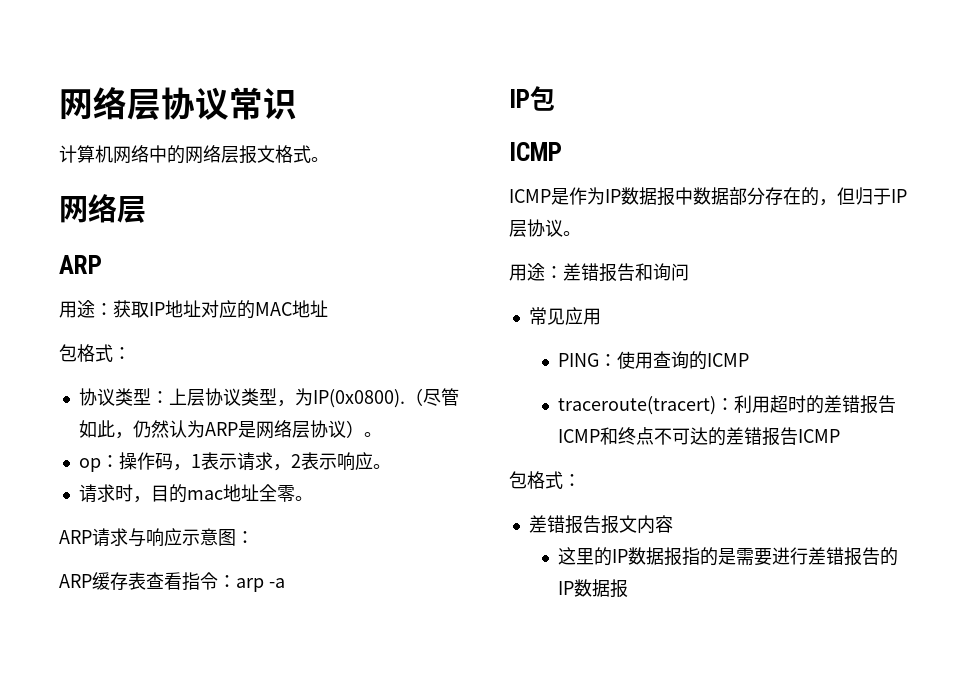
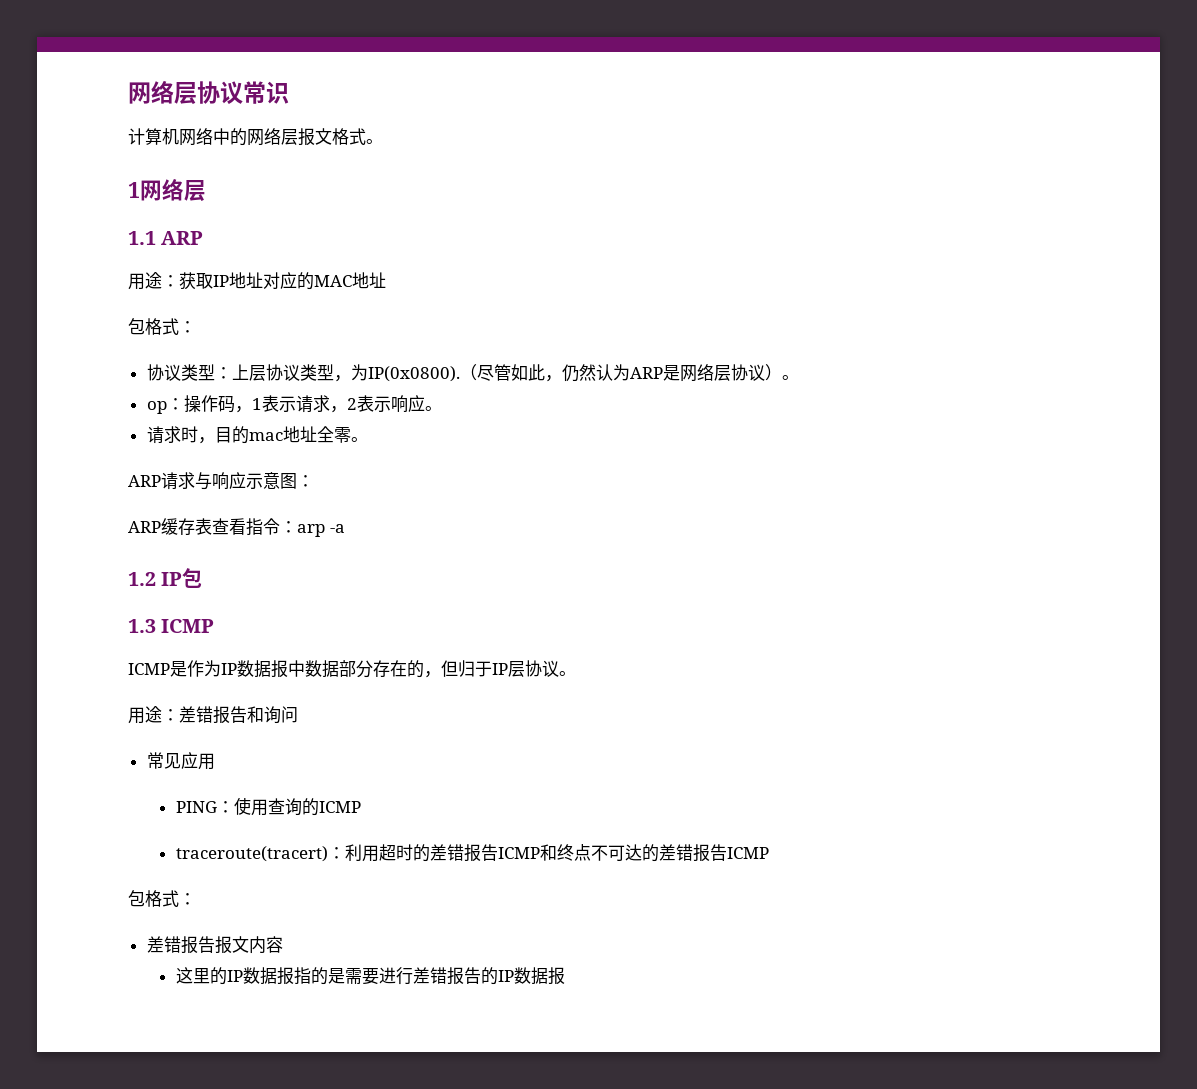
  计算机网络中的网络层报文格式。
- 网络层
- ARP
+ 1网络层
+ 1.1 ARP
- IP包
- ICMP
+ 1.2 IP包
+ 1.3 ICMP

